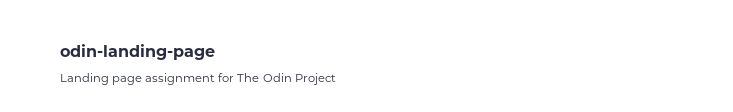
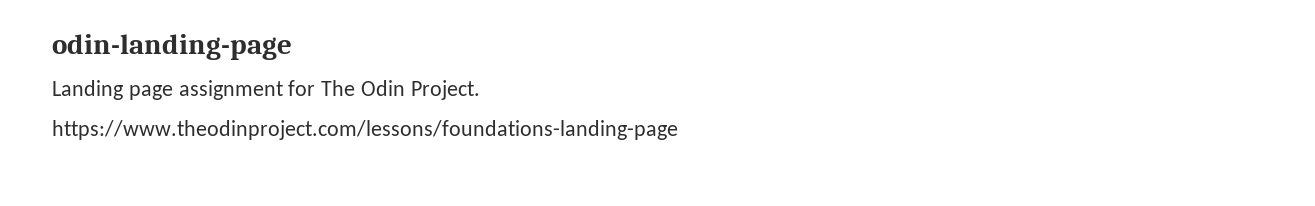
- Landing page assignment for The Odin Project
+ Landing page assignment for The Odin Project.
+ https://www.theodinproject.com/lessons/foundations-landing-page

